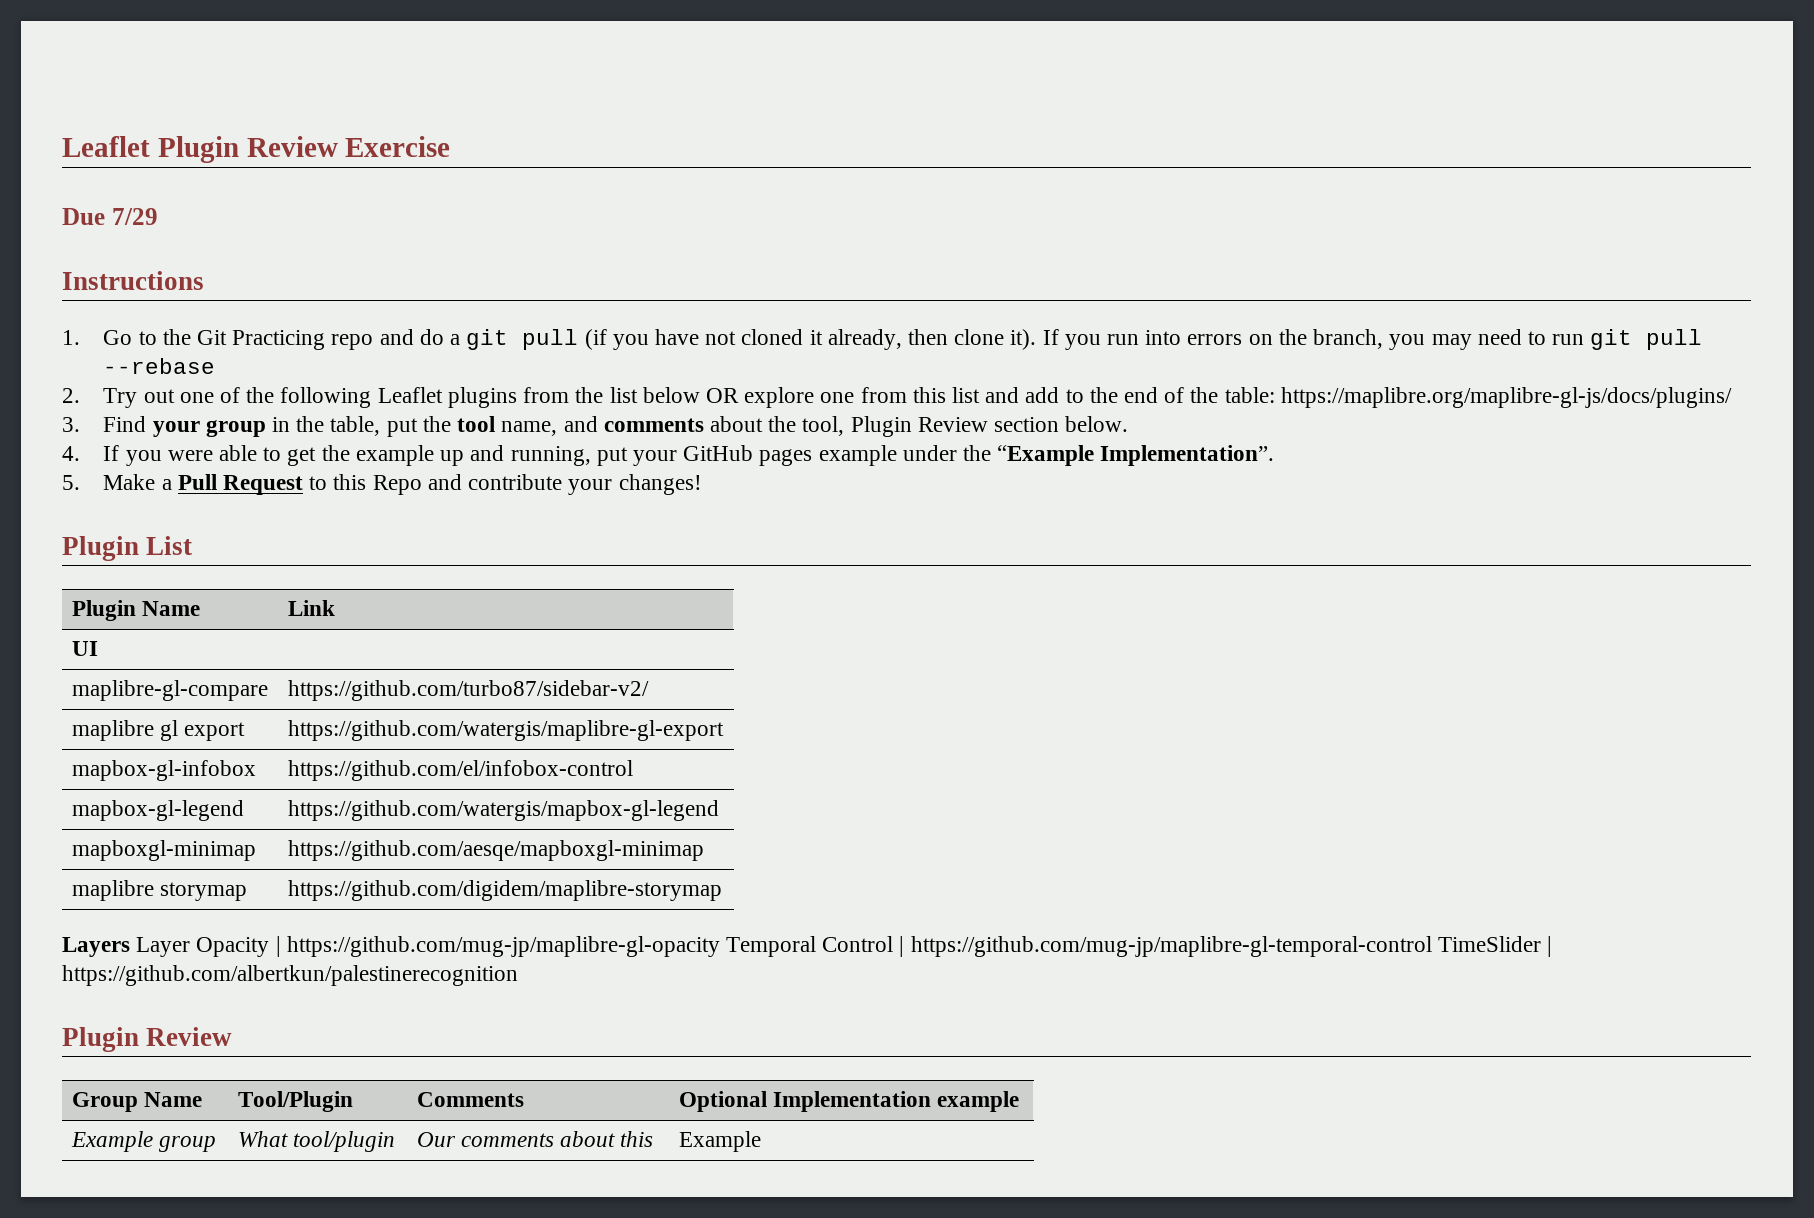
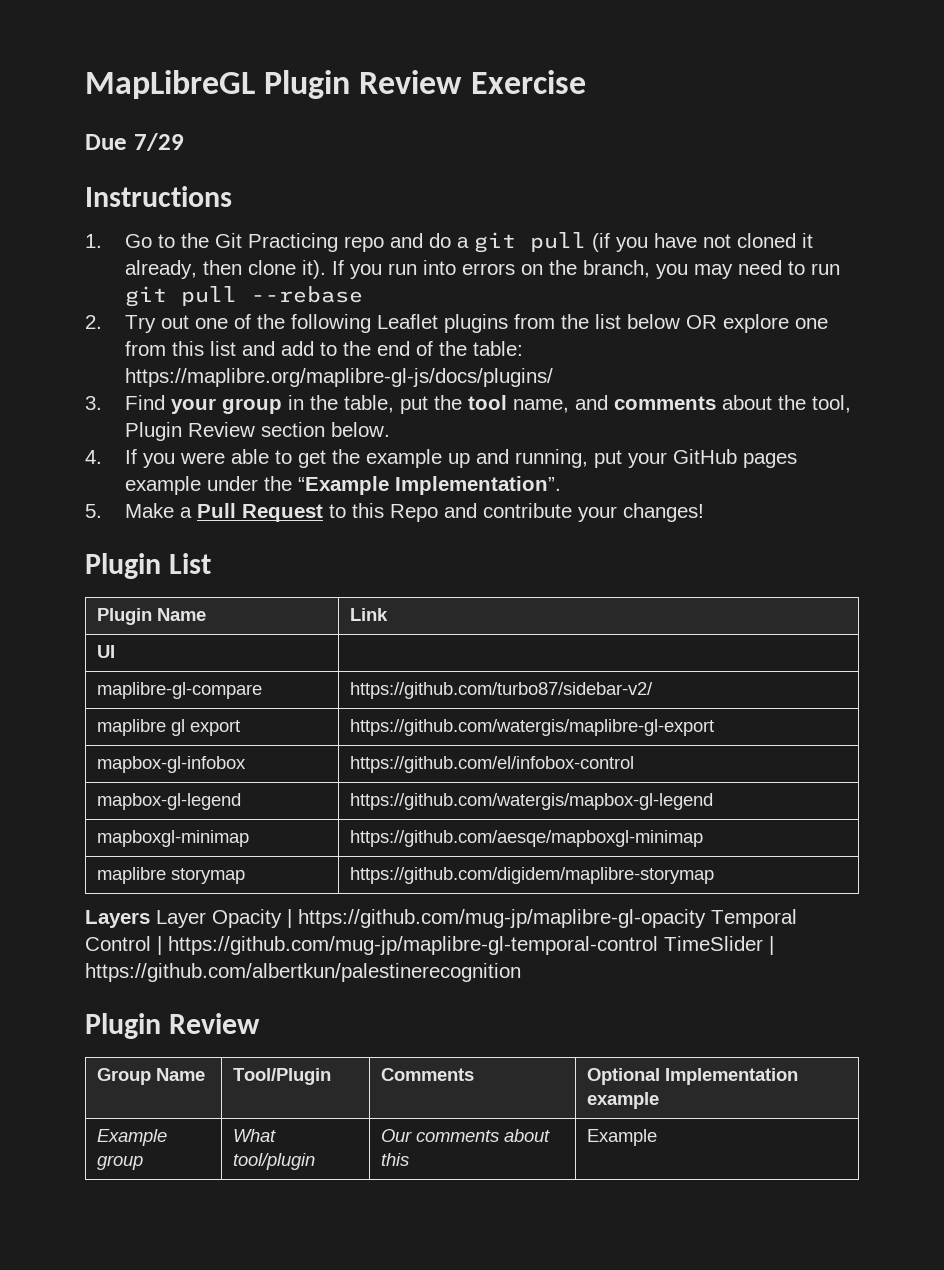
- Leaflet Plugin Review Exercise
+ MapLibreGL Plugin Review Exercise

